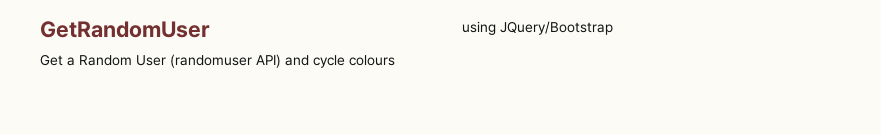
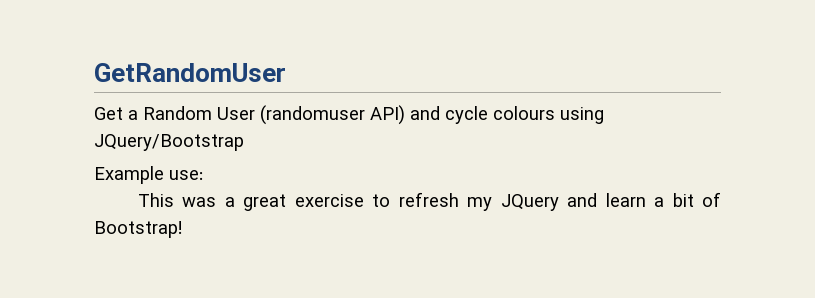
+ Example use:
+ This was a great exercise to refresh my JQuery and learn a bit of Bootstrap!

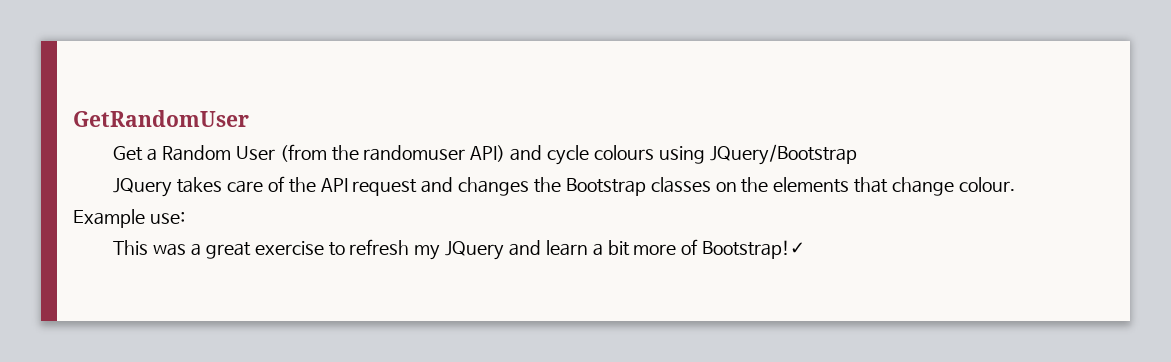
- Get a Random User (randomuser API) and cycle colours using JQuery/Bootstrap
+ Get a Random User (from the randomuser API) and cycle colours using JQuery/Bootstrap
+ JQuery takes care of the API request and changes the Bootstrap classes on the elements that change colour.
- This was a great exercise to refresh my JQuery and learn a bit of Bootstrap!
+ This was a great exercise to refresh my JQuery and learn a bit more of Bootstrap!✓

